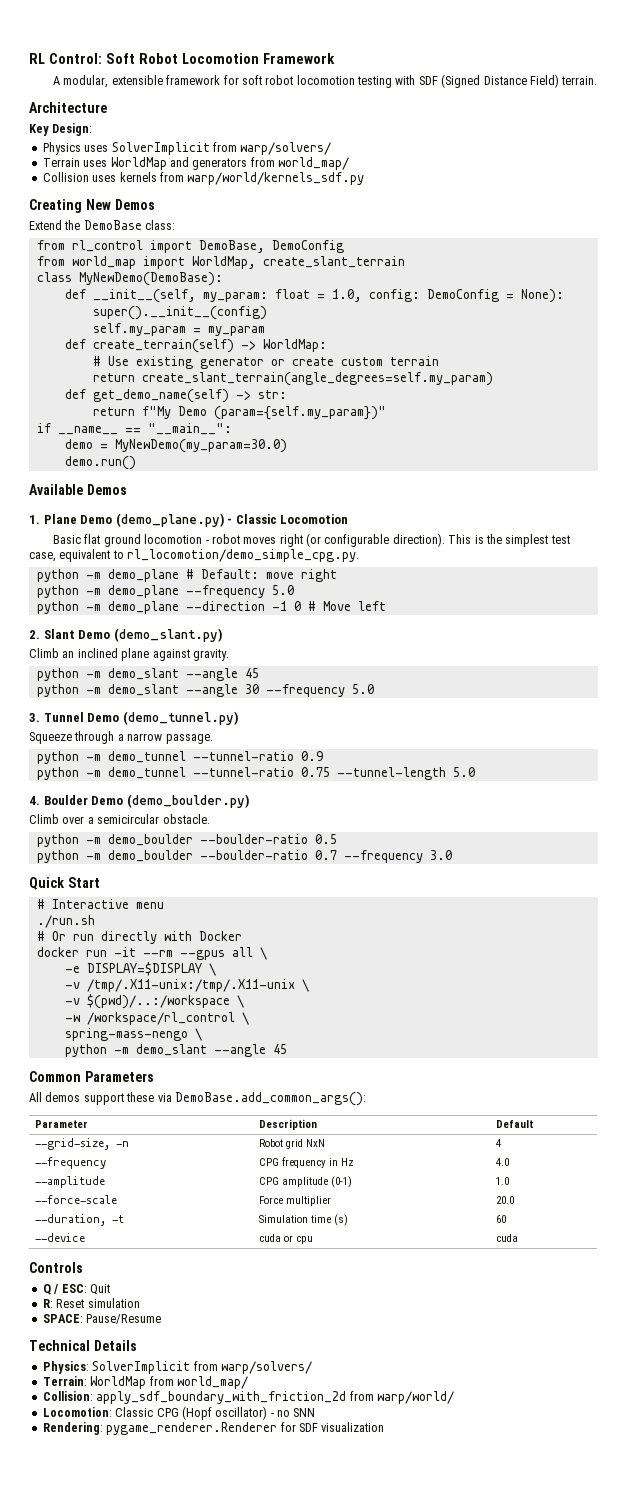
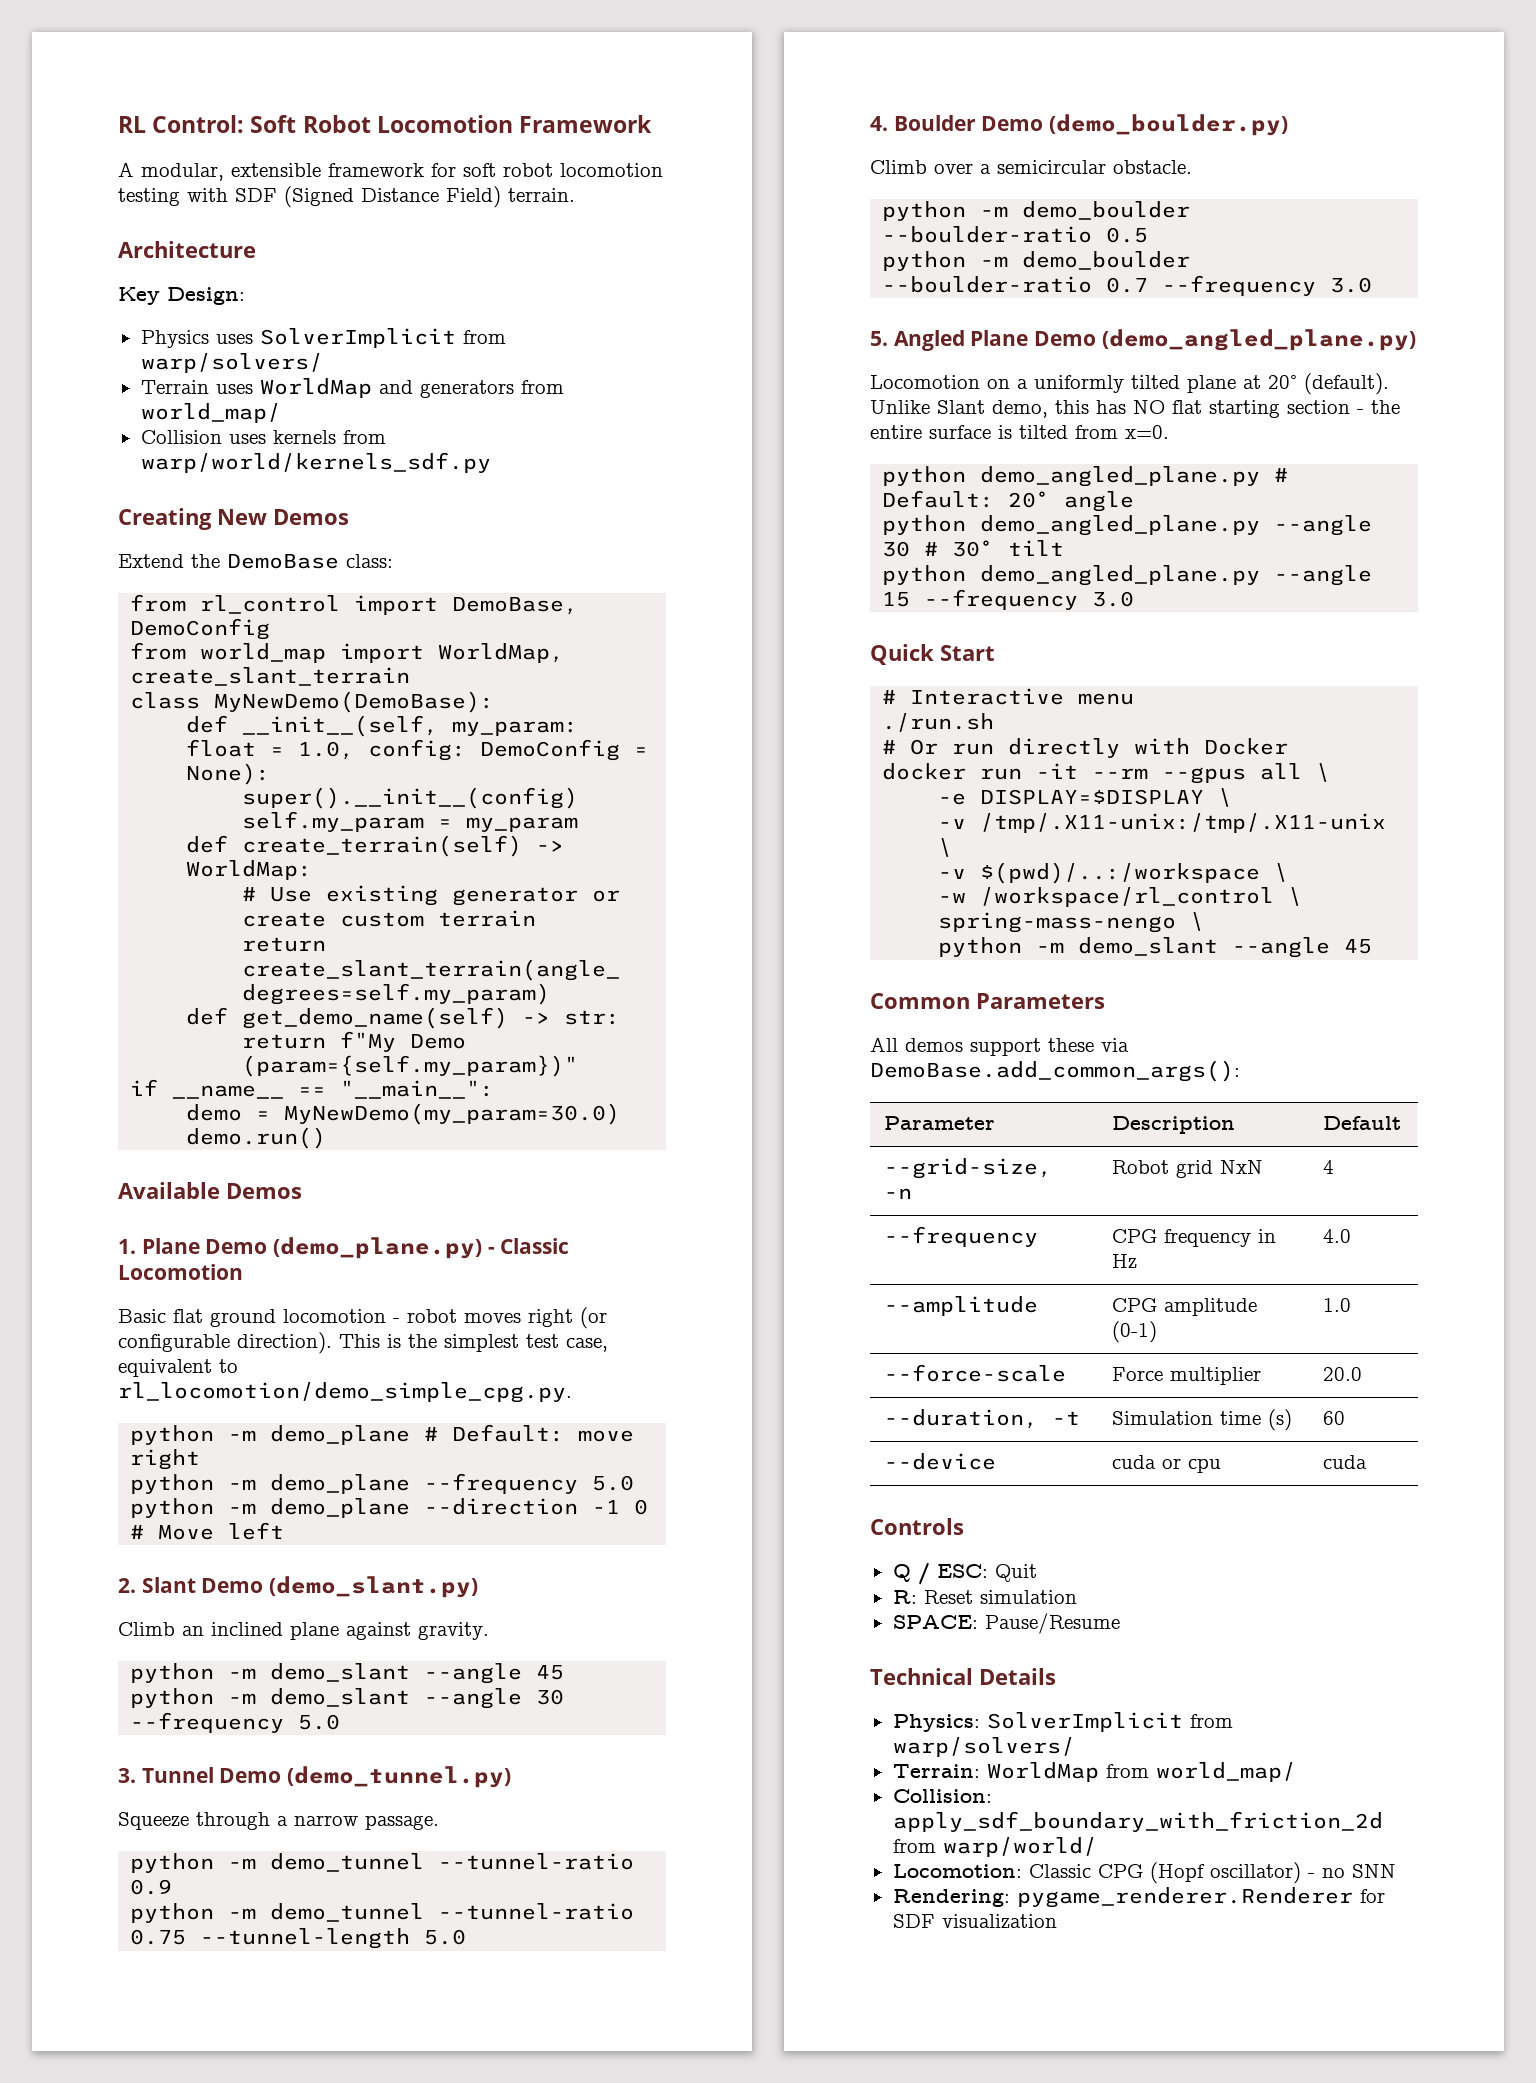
+ 5. Angled Plane Demo (demo_angled_plane.py)
+ Locomotion on a uniformly tilted plane at 20° (default). Unlike Slant demo, this has NO flat starting section - the entire surface is tilted from x=0.
+ python demo_angled_plane.py # Default: 20° angle
+ python demo_angled_plane.py --angle 30 # 30° tilt
+ python demo_angled_plane.py --angle 15 --frequency 3.0

